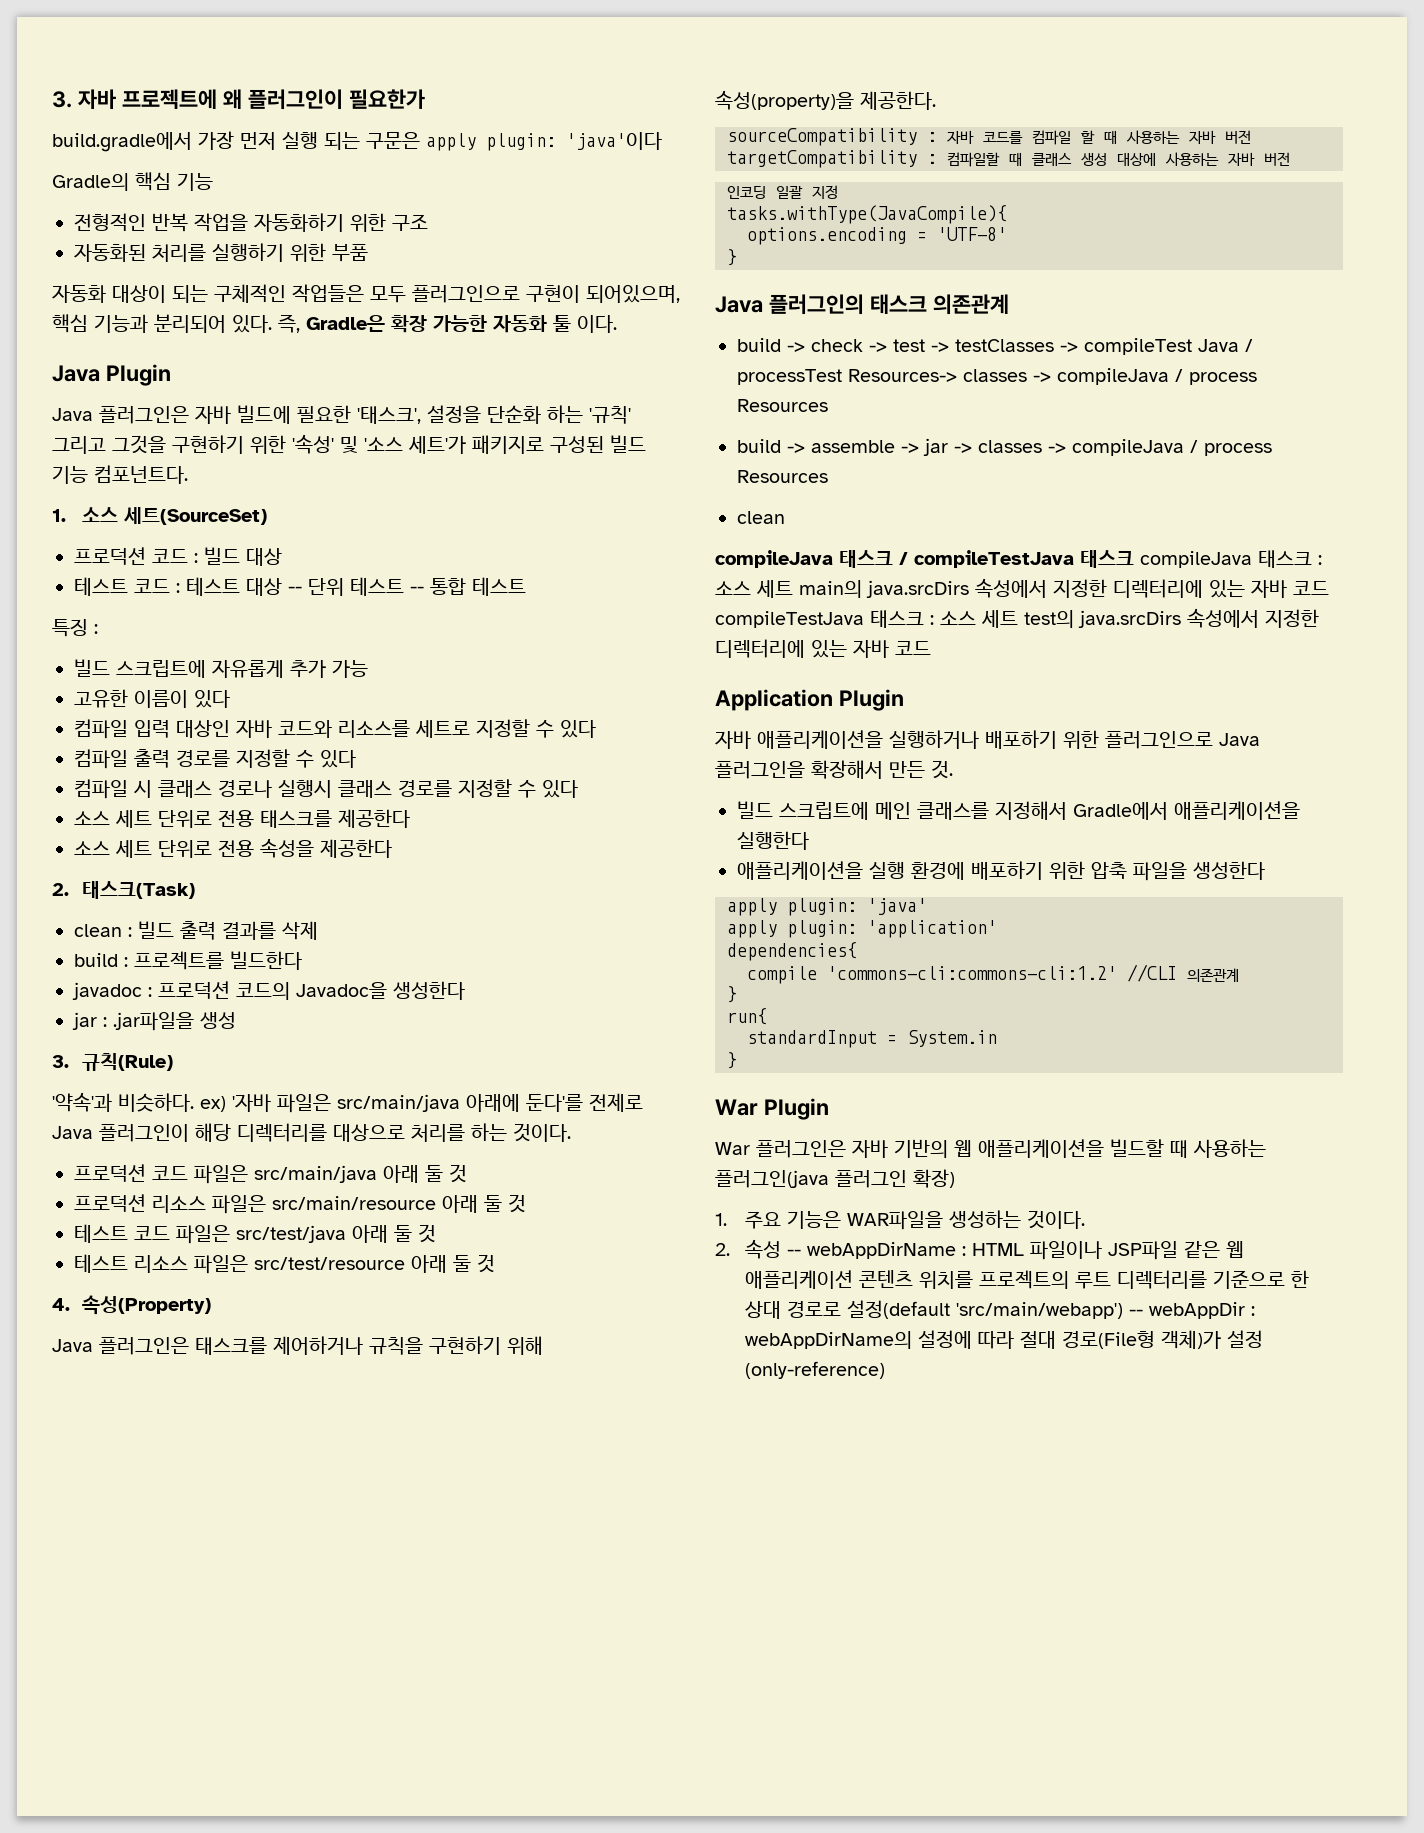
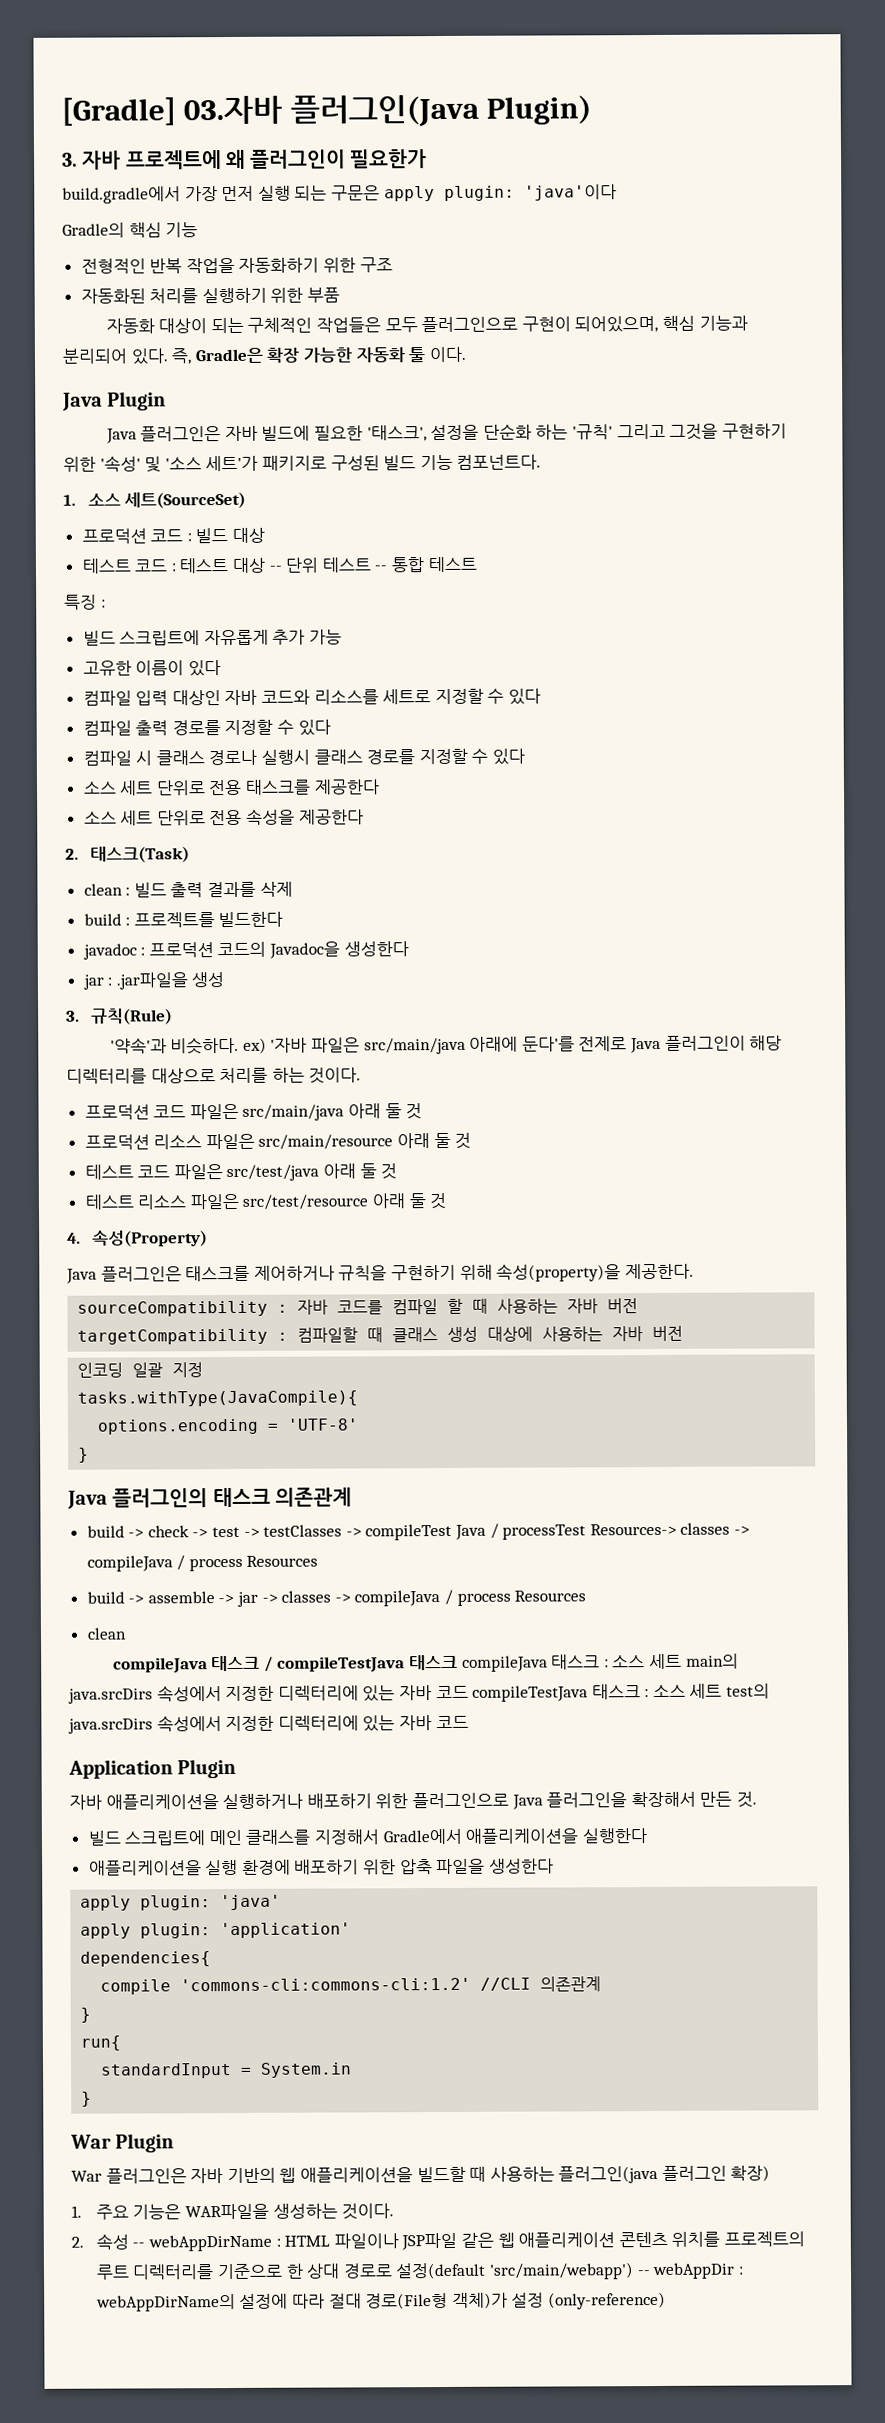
+ [Gradle] 03.자바 플러그인(Java Plugin)

